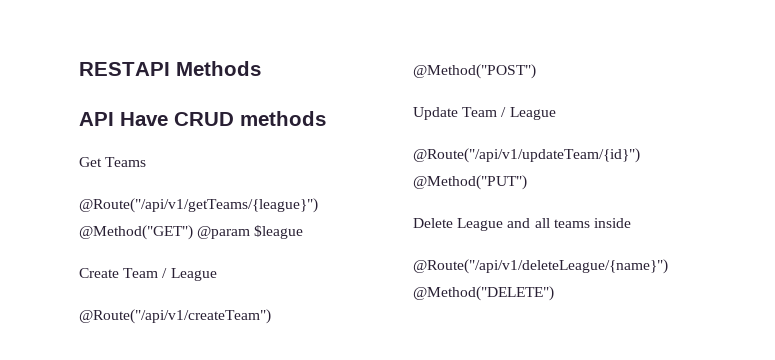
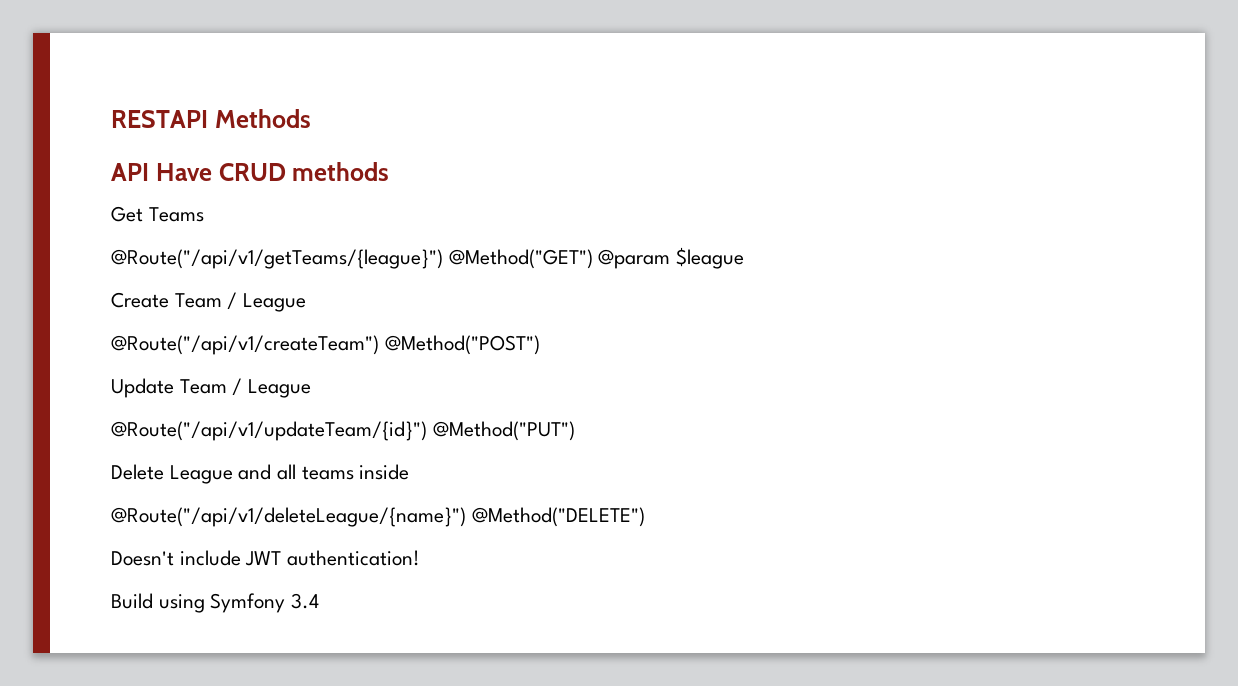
+ Doesn't include JWT authentication!
+ Build using Symfony 3.4

